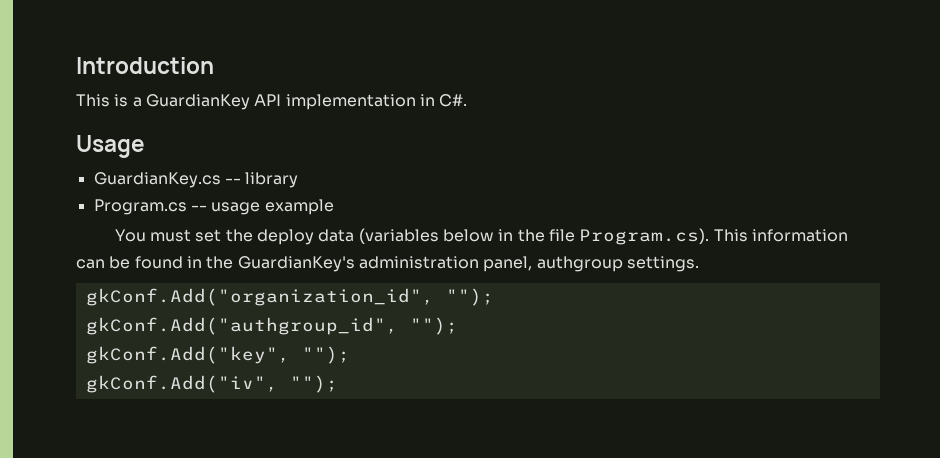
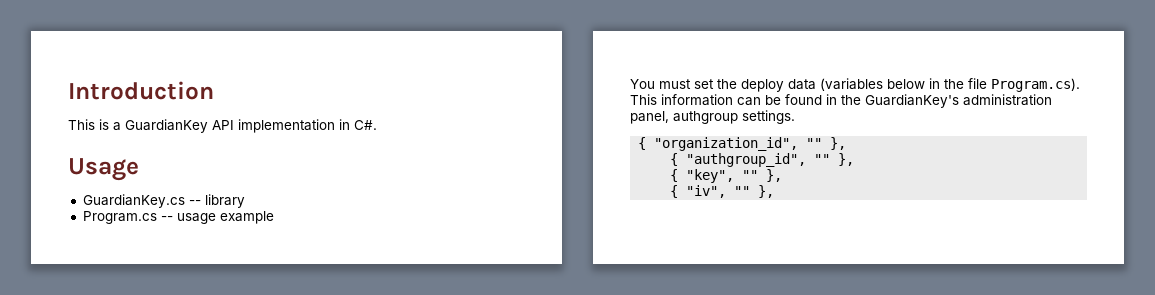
- gkConf.Add("organization_id", "");
- gkConf.Add("authgroup_id", "");
- gkConf.Add("key", "");
- gkConf.Add("iv", "");
+ { "organization_id", "" },
+ { "authgroup_id", "" },
+ { "key", "" },
+ { "iv", "" },

